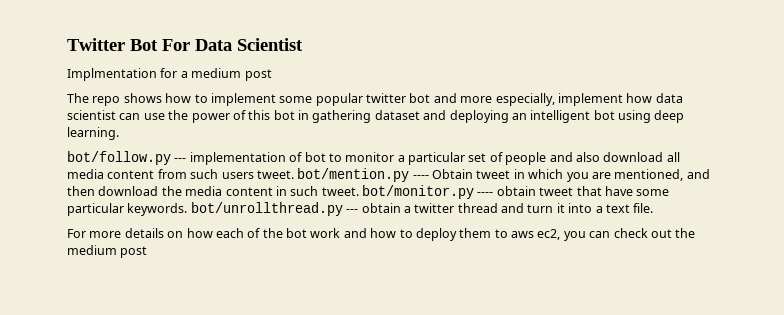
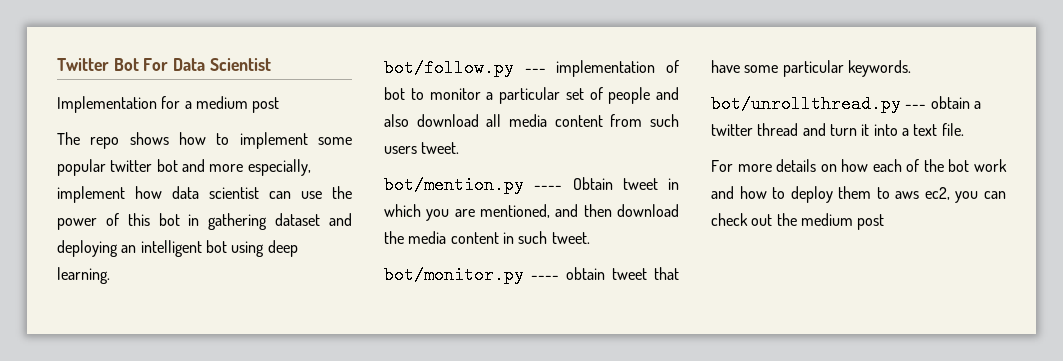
- Implmentation for a medium post
+ Implementation for a medium post
- bot/follow.py --- implementation of bot to monitor a particular set of people and also download all media content from such users tweet. bot/mention.py ---- Obtain tweet in which you are mentioned, and then download the media content in such tweet. bot/monitor.py ---- obtain tweet that have some particular keywords. bot/unrollthread.py --- obtain a twitter thread and turn it into a text file.
+ bot/follow.py --- implementation of bot to monitor a particular set of people and also download all media content from such users tweet.
+ bot/mention.py ---- Obtain tweet in which you are mentioned, and then download the media content in such tweet.
+ bot/monitor.py ---- obtain tweet that have some particular keywords.
+ bot/unrollthread.py --- obtain a twitter thread and turn it into a text file.

